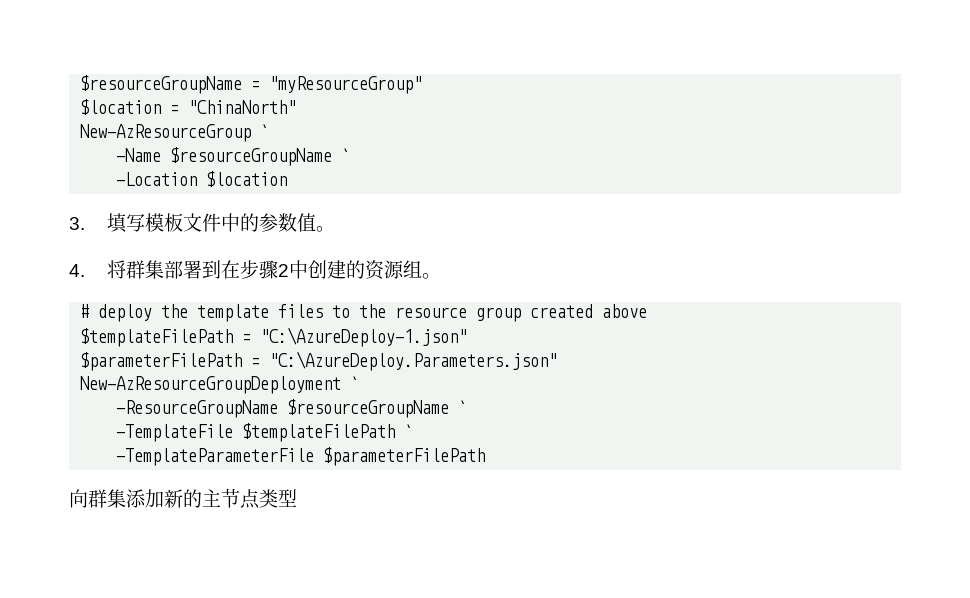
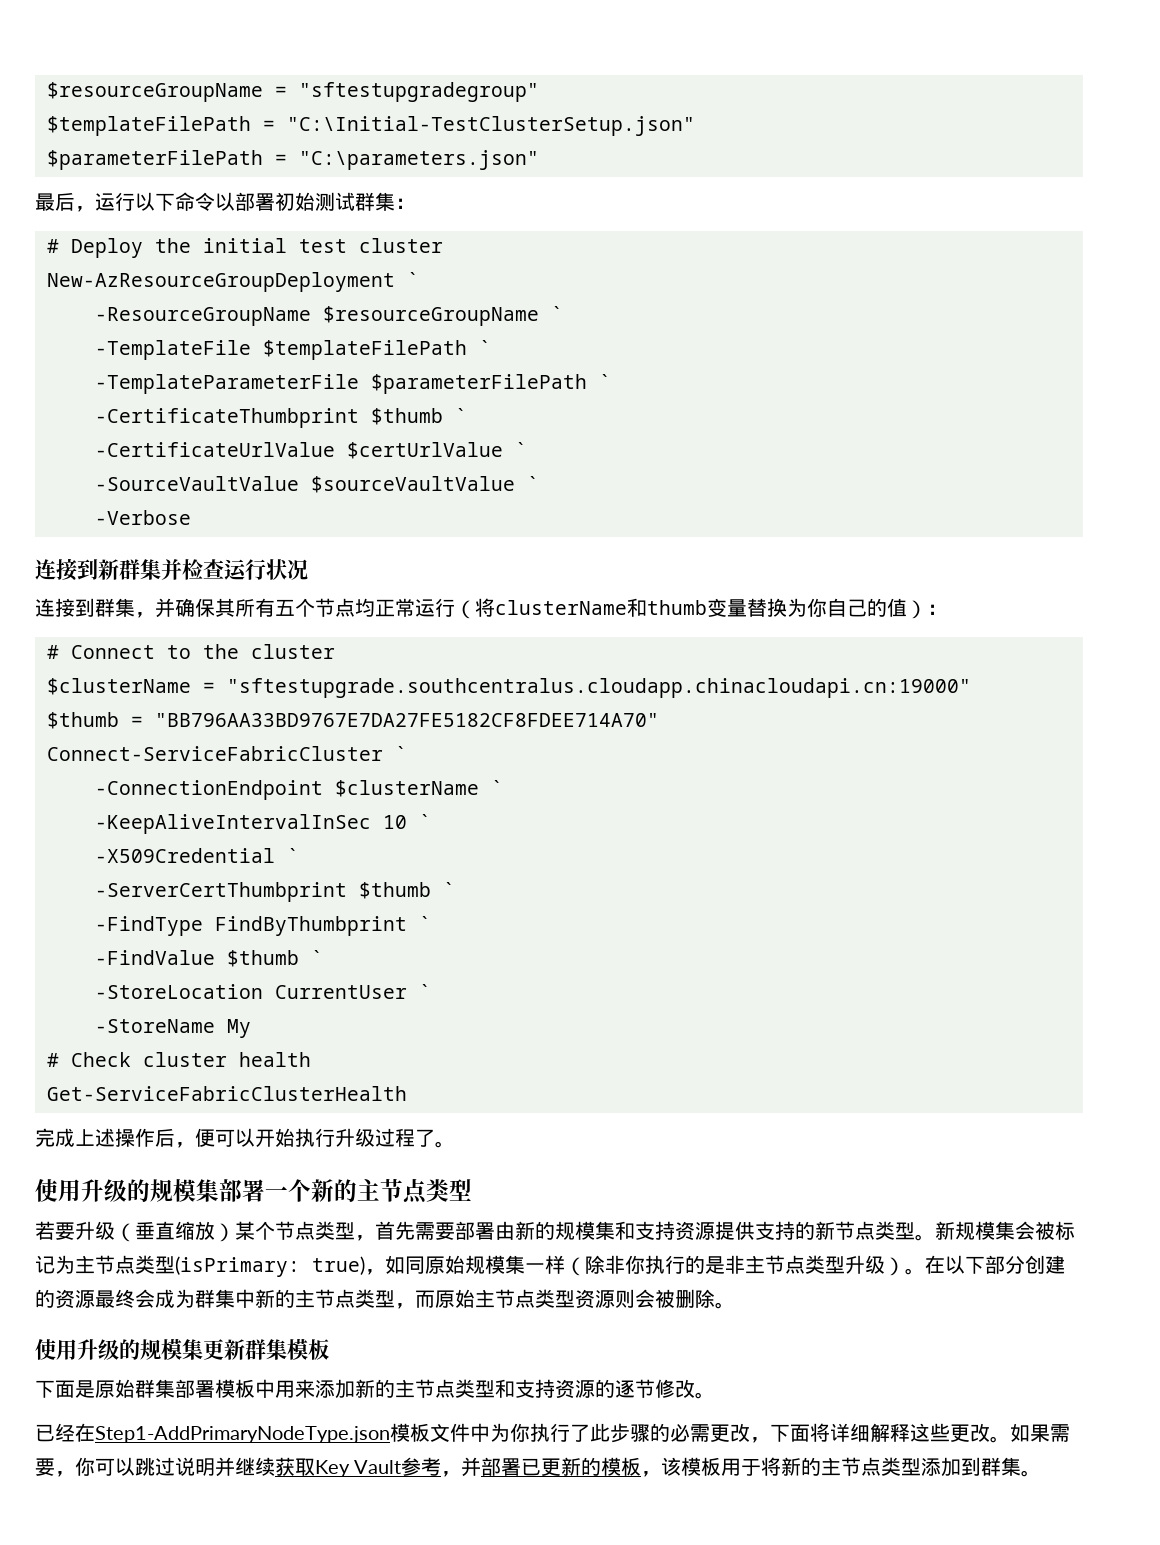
- $resourceGroupName = "myResourceGroup"
- $location = "ChinaNorth"
- New-AzResourceGroup `
- -Name $resourceGroupName `
- -Location $location
- 3.填写模板文件中的参数值。
- 4.将群集部署到在步骤2中创建的资源组。
- # deploy the template files to the resource group created above
+ $resourceGroupName = "sftestupgradegroup"
- $templateFilePath = "C:\AzureDeploy-1.json"
+ $templateFilePath = "C:\Initial-TestClusterSetup.json"
- $parameterFilePath = "C:\AzureDeploy.Parameters.json"
+ $parameterFilePath = "C:\parameters.json"
+ 最后，运行以下命令以部署初始测试群集：
+ # Deploy the initial test cluster
- -TemplateParameterFile $parameterFilePath
- 向群集添加新的主节点类型
+ -TemplateParameterFile $parameterFilePath `
+ -CertificateThumbprint $thumb `
+ -CertificateUrlValue $certUrlValue `
+ -SourceVaultValue $sourceVaultValue `
+ -Verbose
+ 连接到新群集并检查运行状况
+ 连接到群集，并确保其所有五个节点均正常运行（将clusterName和thumb变量替换为你自己的值）：
+ # Connect to the cluster
+ $clusterName = "sftestupgrade.southcentralus.cloudapp.chinacloudapi.cn:19000"
+ $thumb = "BB796AA33BD9767E7DA27FE5182CF8FDEE714A70"
+ Connect-ServiceFabricCluster `
+ -ConnectionEndpoint $clusterName `
+ -KeepAliveIntervalInSec 10 `
+ -X509Credential `
+ -ServerCertThumbprint $thumb `
+ -FindType FindByThumbprint `
+ -FindValue $thumb `
+ -StoreLocation CurrentUser `
+ -StoreName My
+ # Check cluster health
+ Get-ServiceFabricClusterHealth
+ 完成上述操作后，便可以开始执行升级过程了。
+ 使用升级的规模集部署一个新的主节点类型
+ 若要升级（垂直缩放）某个节点类型，首先需要部署由新的规模集和支持资源提供支持的新节点类型。新规模集会被标记为主节点类型(isPrimary: true)，如同原始规模集一样（除非你执行的是非主节点类型升级）。在以下部分创建的资源最终会成为群集中新的主节点类型，而原始主节点类型资源则会被删除。
+ 使用升级的规模集更新群集模板
+ 下面是原始群集部署模板中用来添加新的主节点类型和支持资源的逐节修改。
+ 已经在Step1-AddPrimaryNodeType.json模板文件中为你执行了此步骤的必需更改，下面将详细解释这些更改。如果需要，你可以跳过说明并继续获取Key Vault参考，并部署已更新的模板，该模板用于将新的主节点类型添加到群集。

